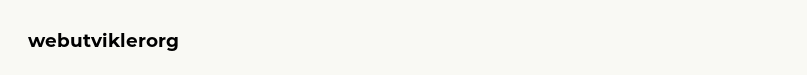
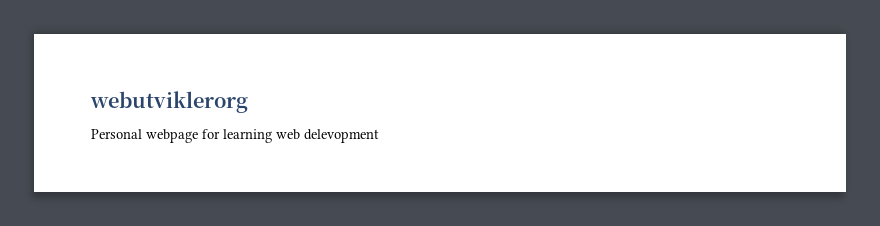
+ Personal webpage for learning web delevopment

